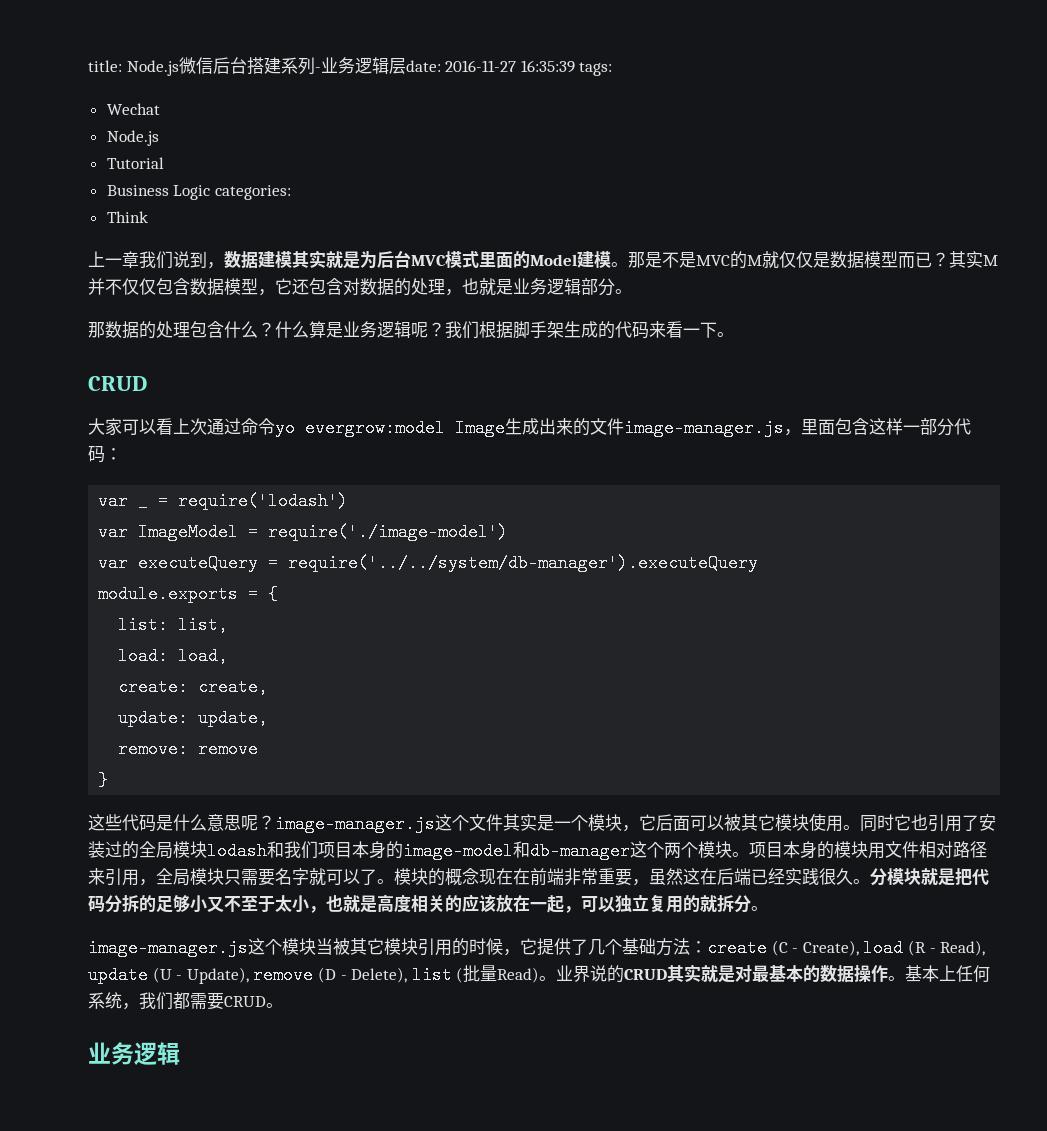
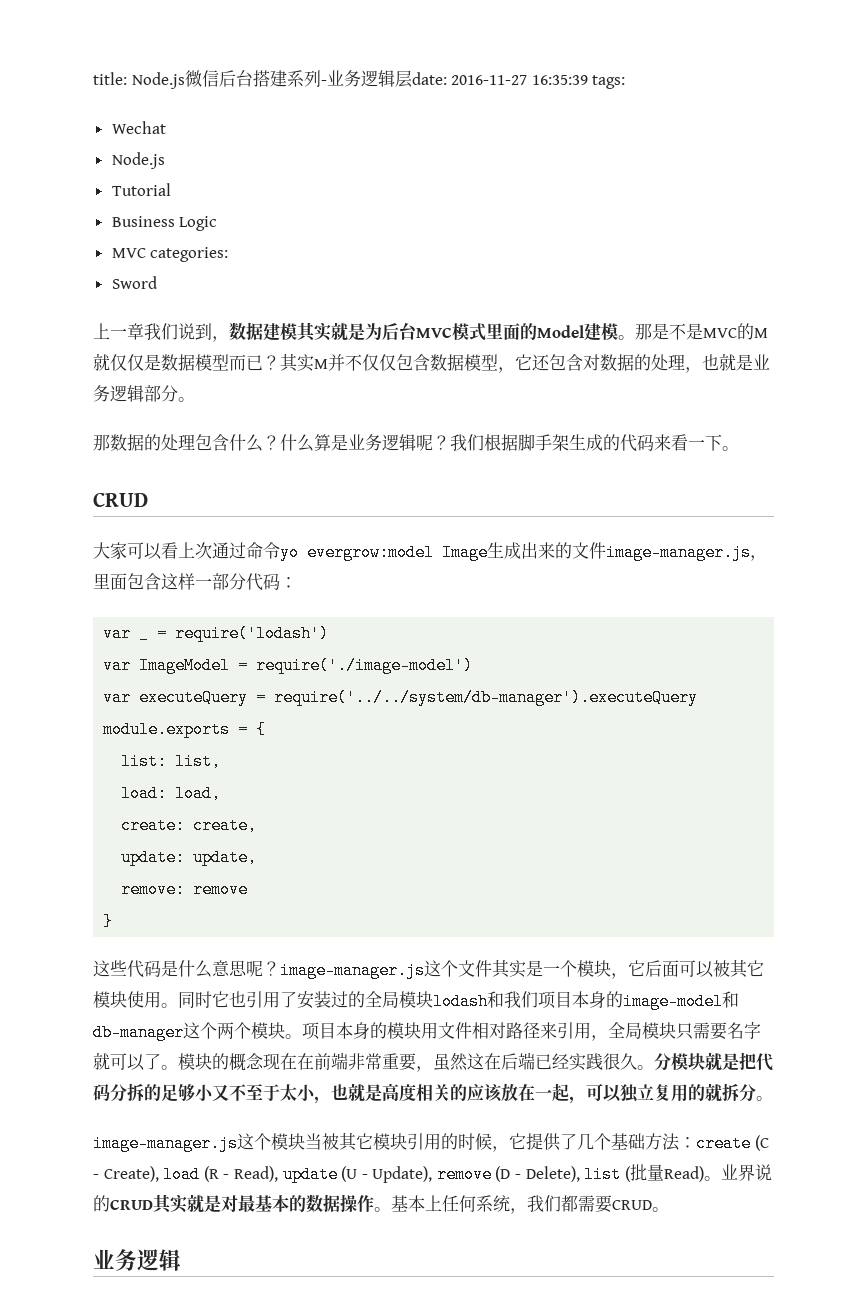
- Business Logic categories:
+ Business Logic
+ MVC categories:
- Think
+ Sword

